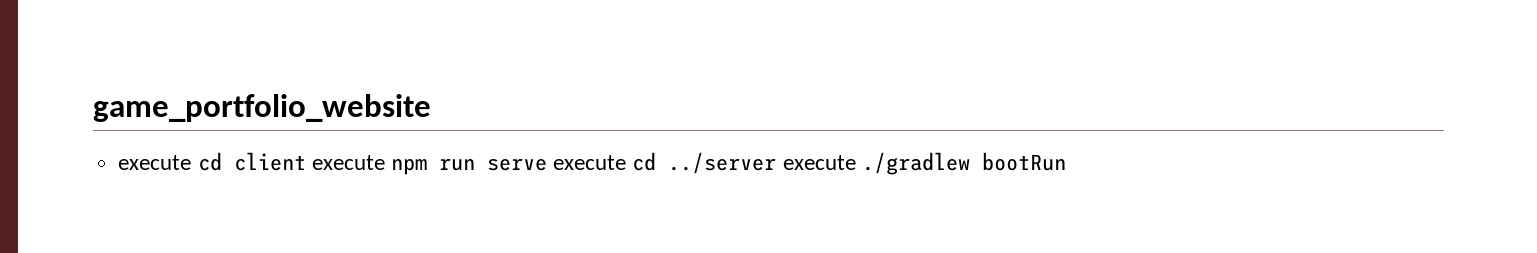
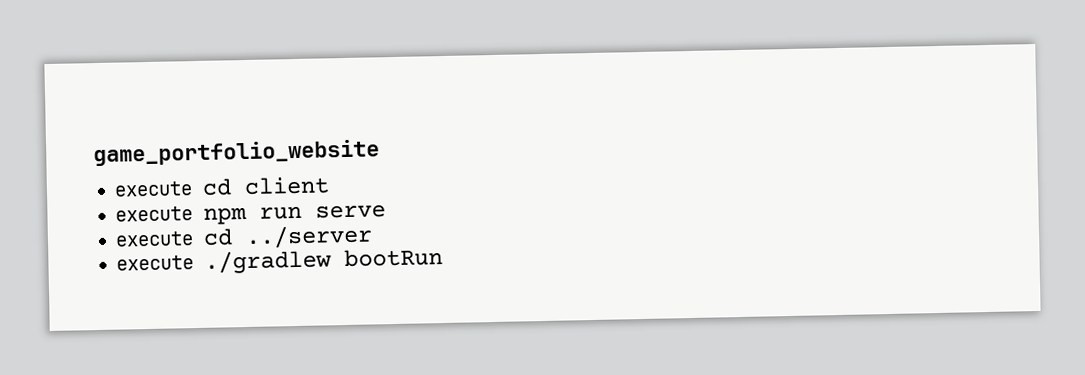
- execute cd client execute npm run serve execute cd ../server execute ./gradlew bootRun
+ execute cd client
+ execute npm run serve
+ execute cd ../server
+ execute ./gradlew bootRun

